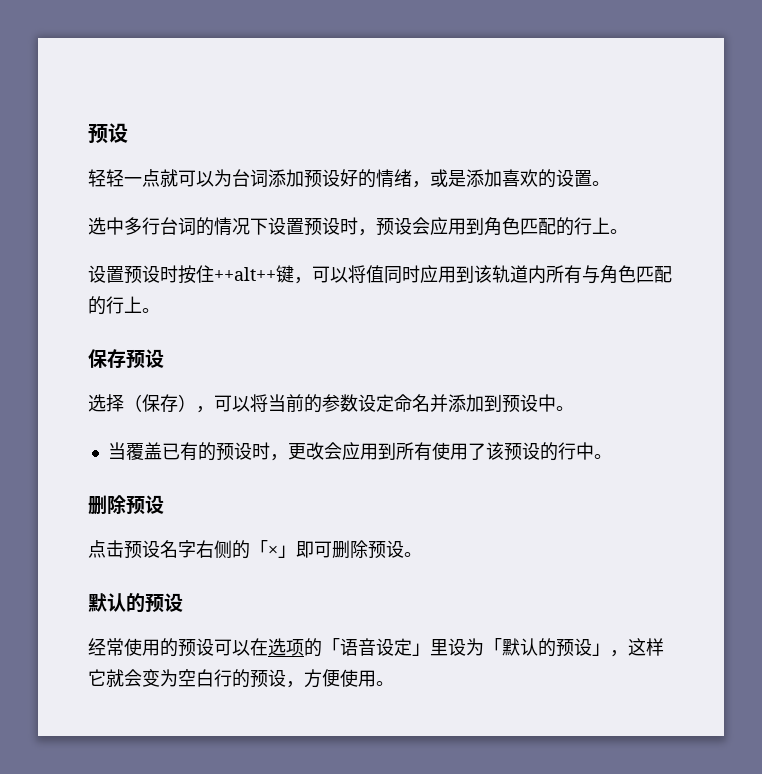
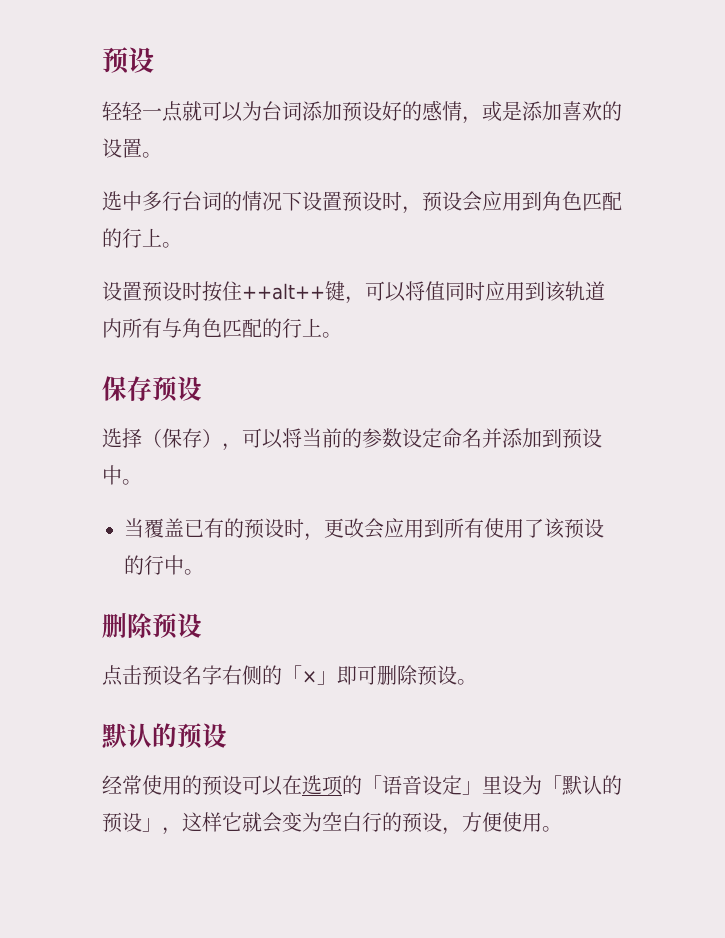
- 轻轻一点就可以为台词添加预设好的情绪，或是添加喜欢的设置。
+ 轻轻一点就可以为台词添加预设好的感情，或是添加喜欢的设置。

